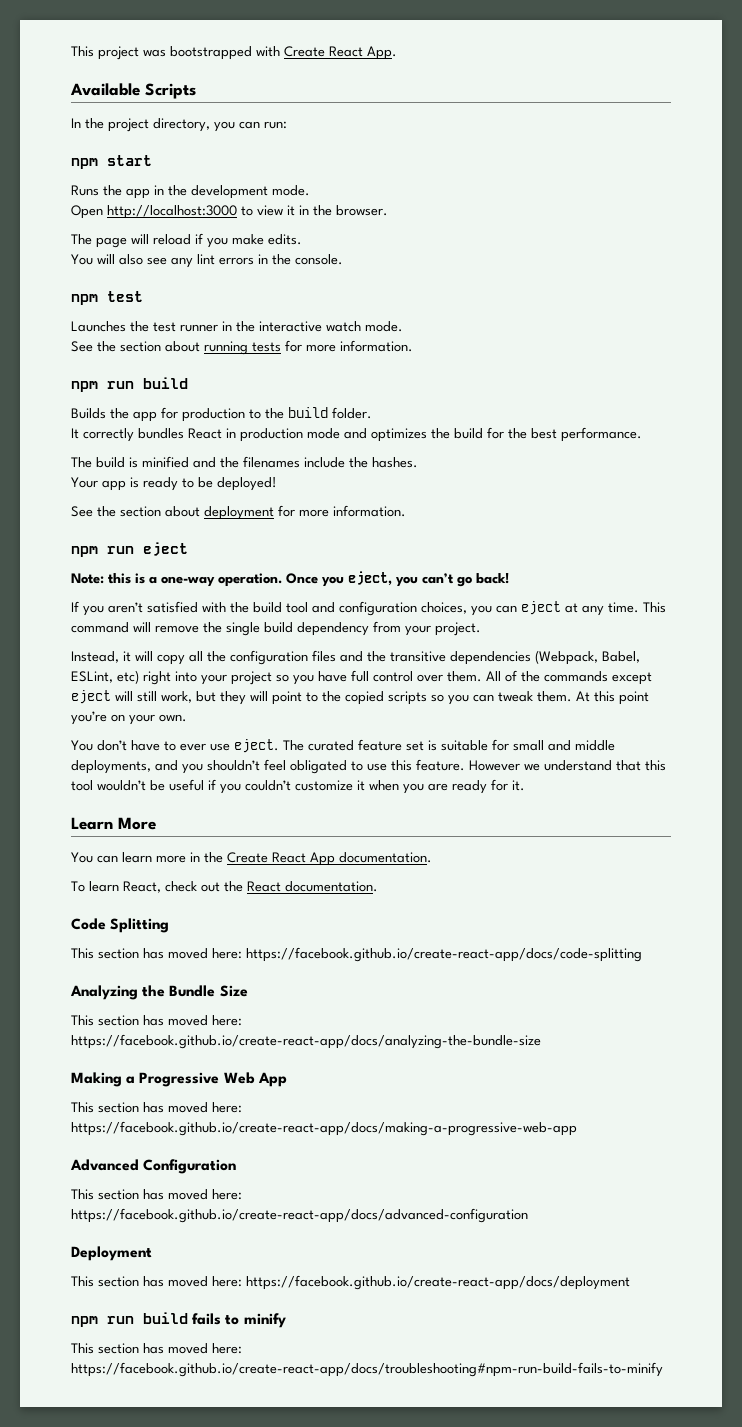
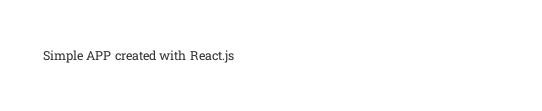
- This project was bootstrapped with Create React App.
- Available Scripts
- In the project directory, you can run:
- npm start
- Runs the app in the development mode.
- Open http://localhost:3000 to view it in the browser.
- The page will reload if you make edits.
- You will also see any lint errors in the console.
- npm test
- Launches the test runner in the interactive watch mode.
- See the section about running tests for more information.
- npm run build
- Builds the app for production to the build folder.
- It correctly bundles React in production mode and optimizes the build for the best performance.
- The build is minified and the filenames include the hashes.
- Your app is ready to be deployed!
- See the section about deployment for more information.
- npm run eject
- Note: this is a one-way operation. Once you eject, you can’t go back!
- If you aren’t satisfied with the build tool and configuration choices, you can eject at any time. This command will remove the single build dependency from your project.
- Instead, it will copy all the configuration files and the transitive dependencies (Webpack, Babel, ESLint, etc) right into your project so you have full control over them. All of the commands except eject will still work, but they will point to the copied scripts so you can tweak them. At this point you’re on your own.
- You don’t have to ever use eject. The curated feature set is suitable for small and middle deployments, and you shouldn’t feel obligated to use this feature. However we understand that this tool wouldn’t be useful if you couldn’t customize it when you are ready for it.
- Learn More
- You can learn more in the Create React App documentation.
- To learn React, check out the React documentation.
- Code Splitting
- This section has moved here: https://facebook.github.io/create-react-app/docs/code-splitting
- Analyzing the Bundle Size
- This section has moved here: https://facebook.github.io/create-react-app/docs/analyzing-the-bundle-size
- Making a Progressive Web App
- This section has moved here: https://facebook.github.io/create-react-app/docs/making-a-progressive-web-app
- Advanced Configuration
- This section has moved here: https://facebook.github.io/create-react-app/docs/advanced-configuration
- Deployment
- This section has moved here: https://facebook.github.io/create-react-app/docs/deployment
- npm run build fails to minify
- This section has moved here: https://facebook.github.io/create-react-app/docs/troubleshooting#npm-run-build-fails-to-minify
+ Simple APP created with React.js

